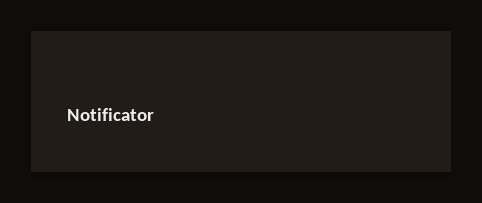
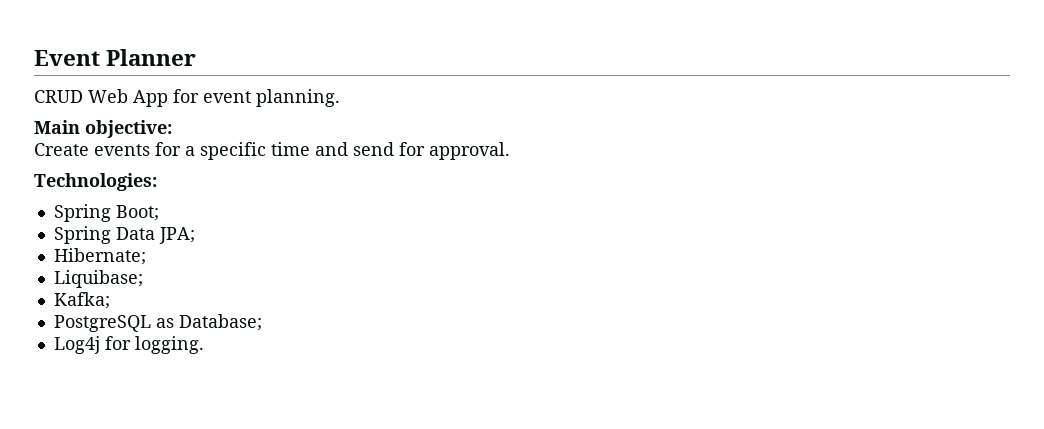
- Notificator
+ Event Planner
+ CRUD Web App for event planning.
+ Main objective:
+ Сreate events for a specific time and send for approval.
+ Technologies:
+ Spring Boot;
+ Spring Data JPA;
+ Hibernate;
+ Liquibase;
+ Kafka;
+ PostgreSQL as Database;
+ Log4j for logging.

